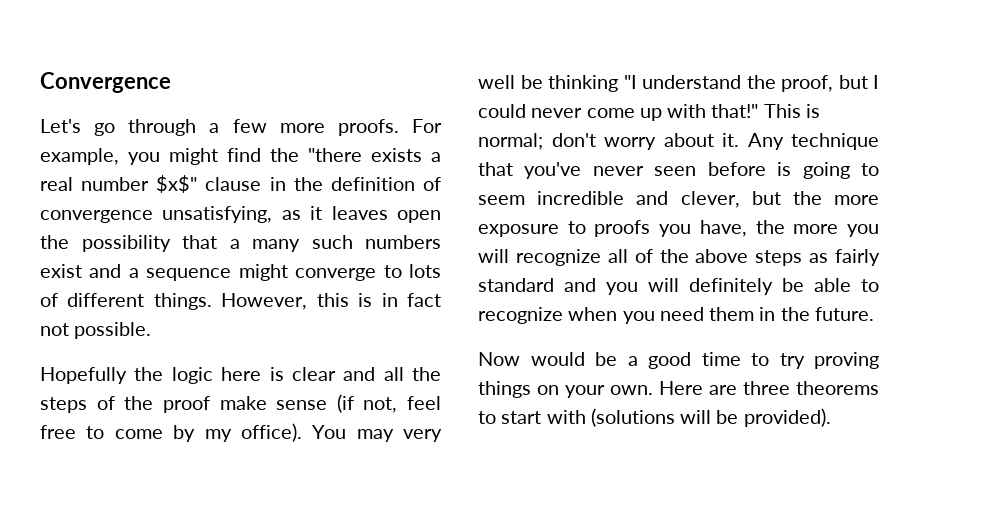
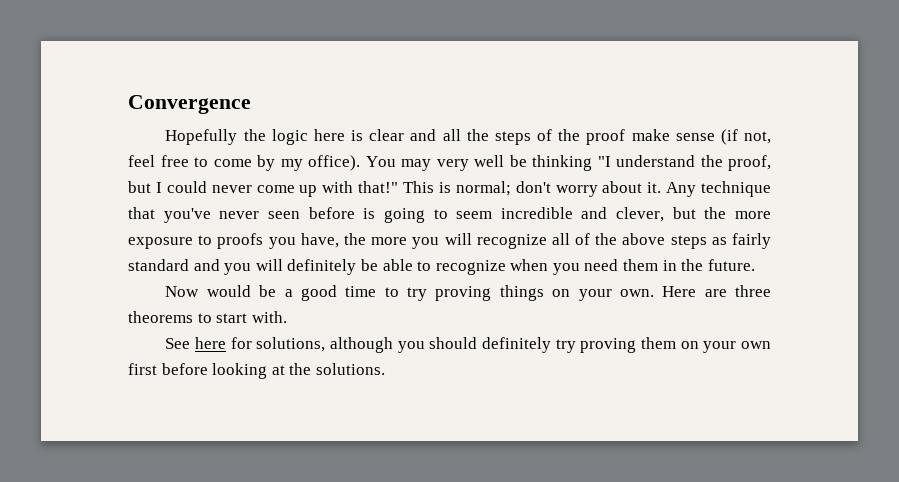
- Let's go through a few more proofs. For example, you might find the "there exists a real number $x$" clause in the definition of convergence unsatisfying, as it leaves open the possibility that a many such numbers exist and a sequence might converge to lots of different things. However, this is in fact not possible.
- Here are three theorems to start with (solutions will be provided).
+ Here are three theorems to start with.
+ See here for solutions, although you should definitely try proving them on your own first before looking at the solutions.

